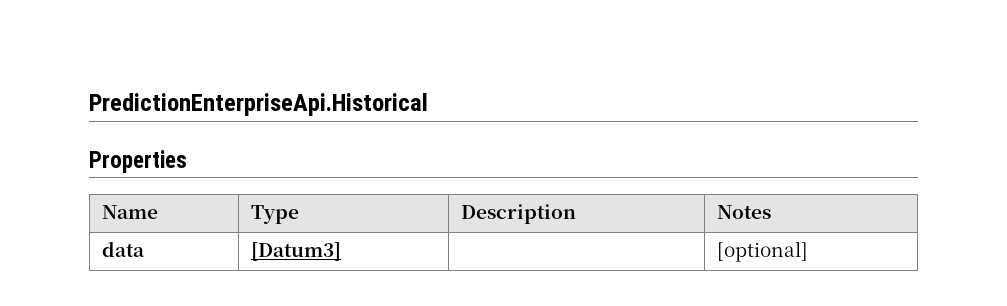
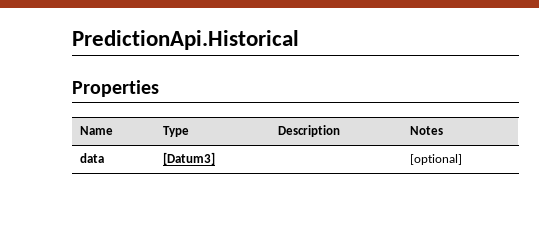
- PredictionEnterpriseApi.Historical
+ PredictionApi.Historical

